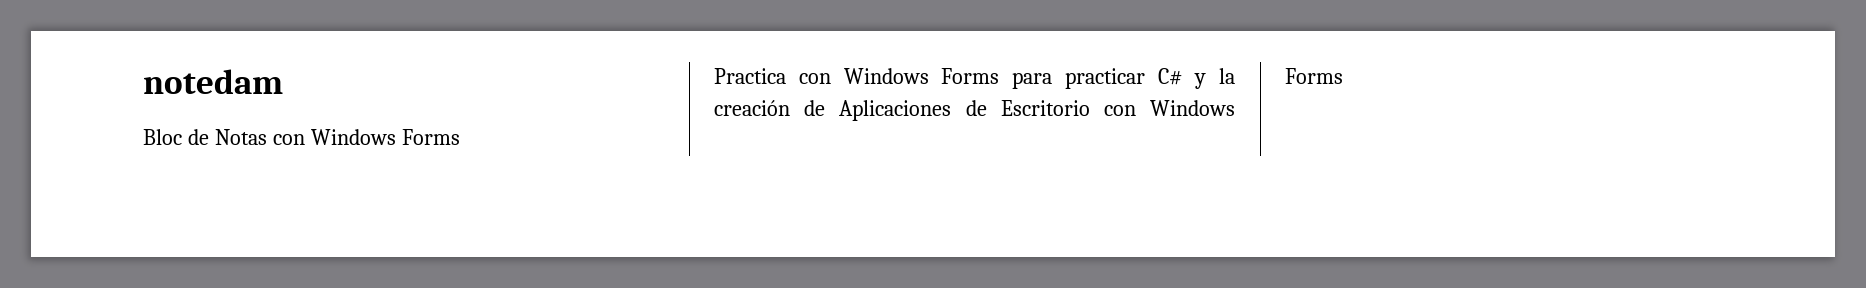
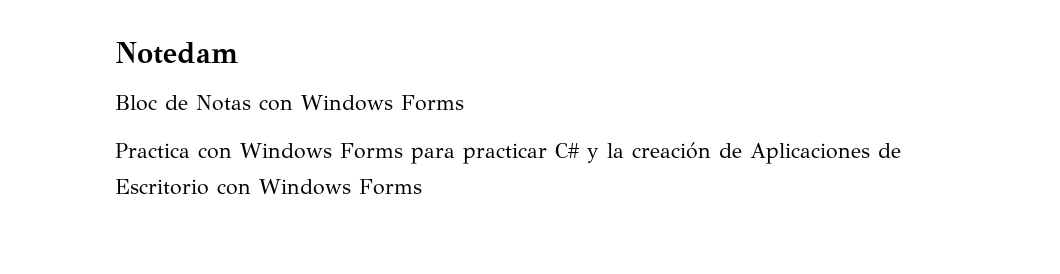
- notedam
+ Notedam

